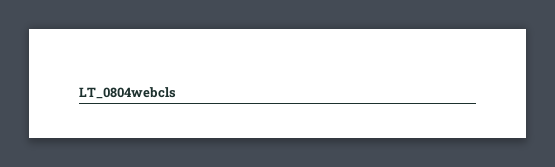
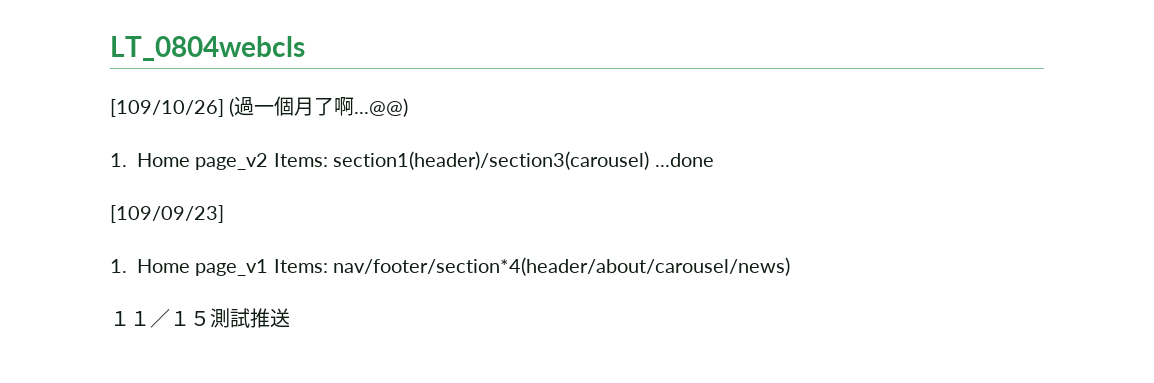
+ [109/10/26] (過一個月了啊...@@)
+ 1. Home page_v2 Items: section1(header)/section3(carousel) ...done
+ [109/09/23]
+ 1. Home page_v1 Items: nav/footer/section*4(header/about/carousel/news)
+ １１／１５測試推送

